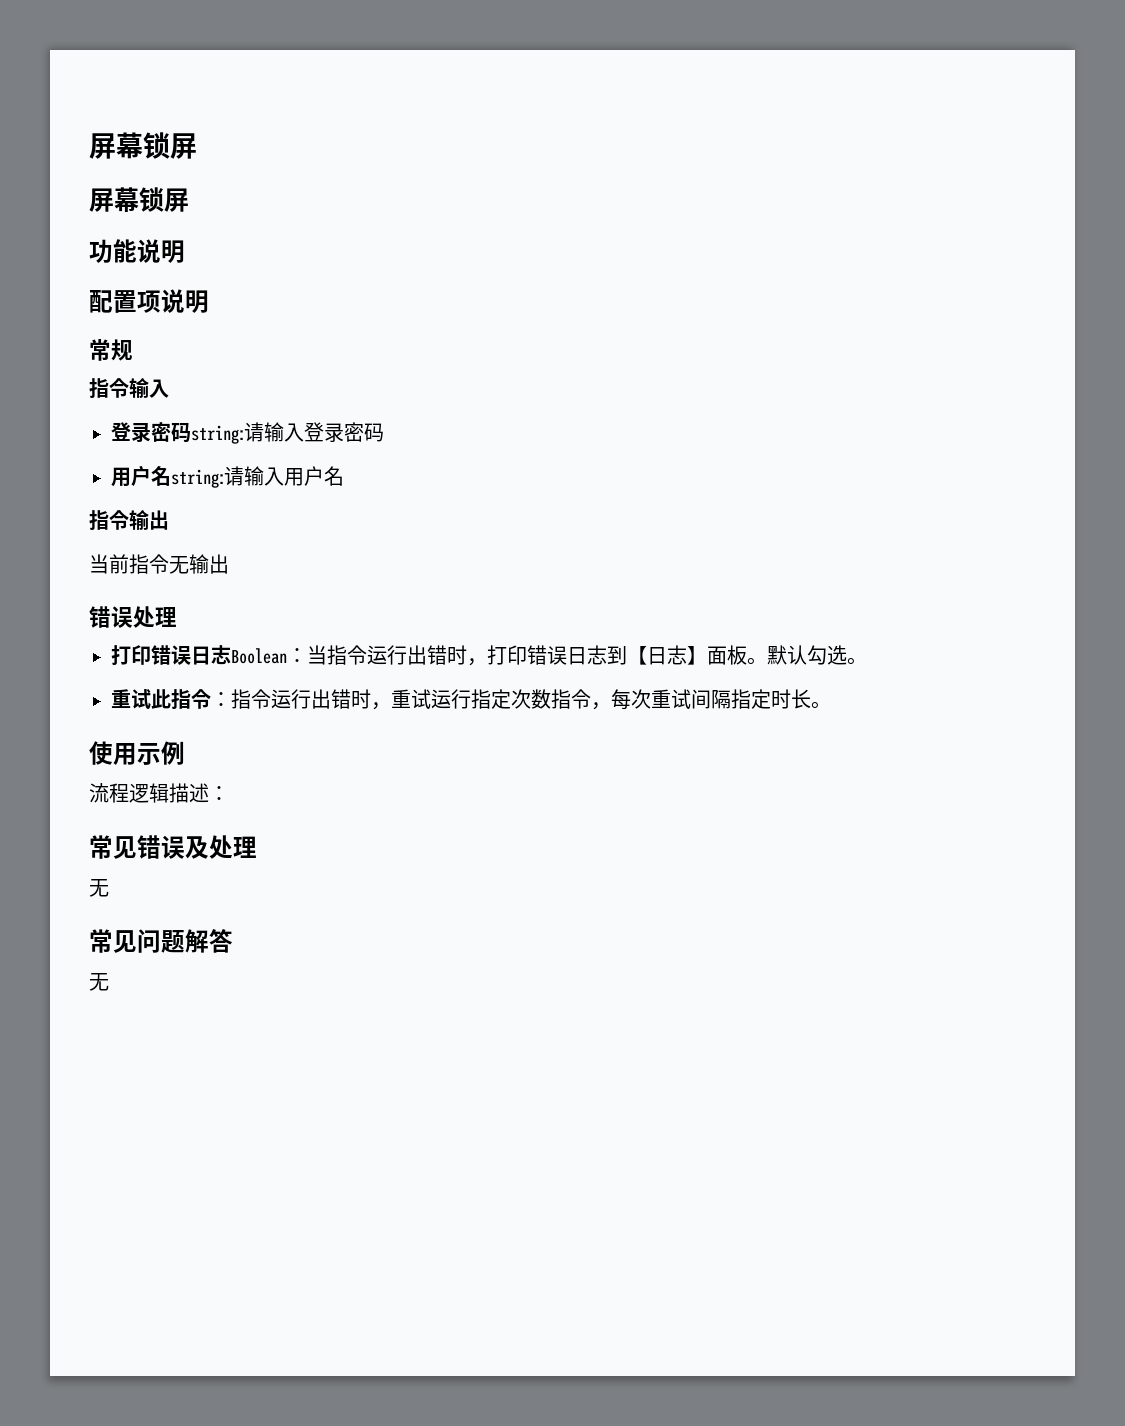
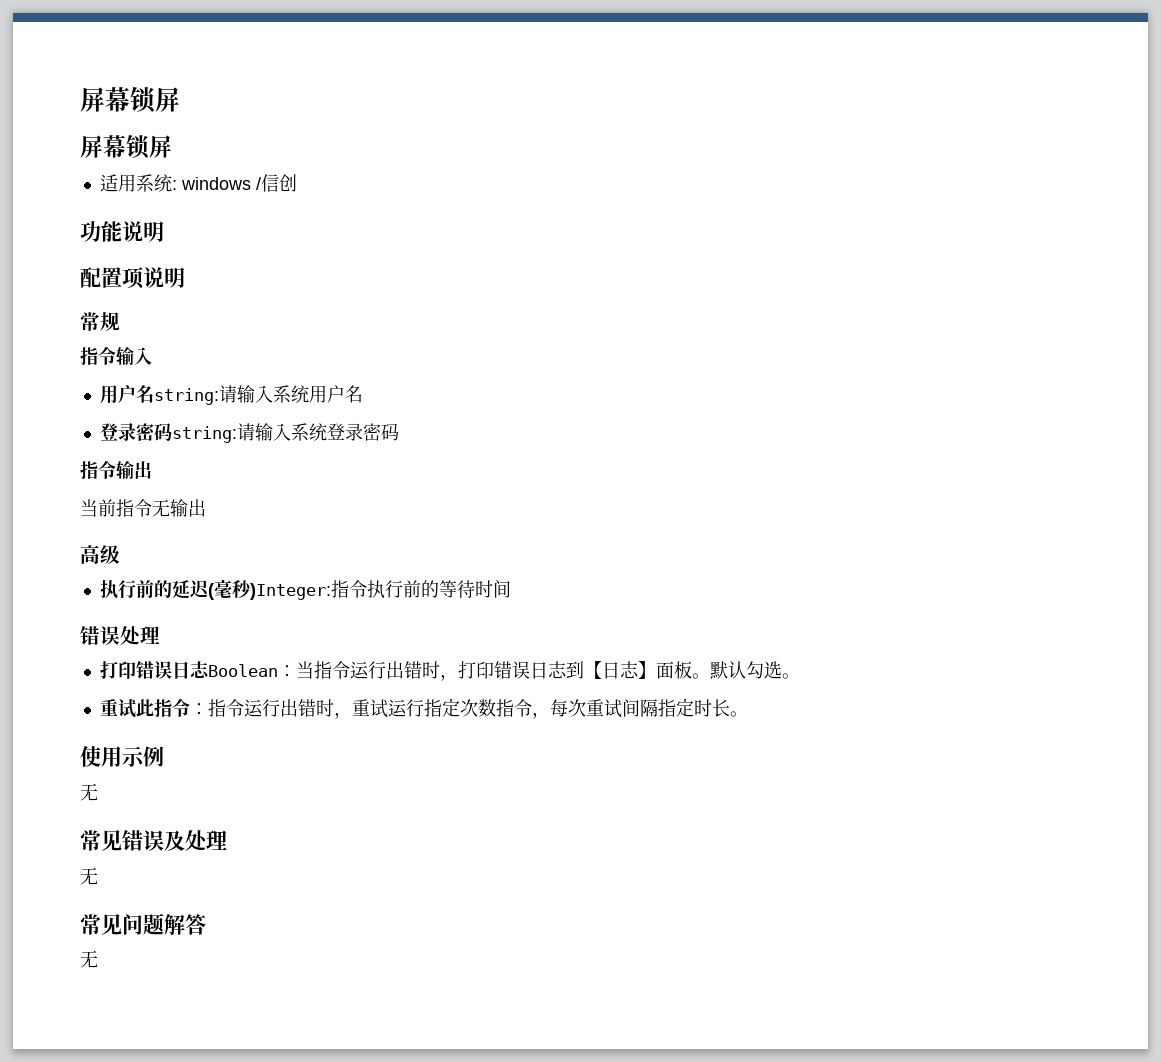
+ 适用系统: windows /信创
+ 用户名string:请输入系统用户名
- 登录密码string:请输入登录密码
- 用户名string:请输入用户名
+ 登录密码string:请输入系统登录密码
+ 高级
+ 执行前的延迟(毫秒)Integer:指令执行前的等待时间
  使用示例
- 流程逻辑描述：
+ 无

